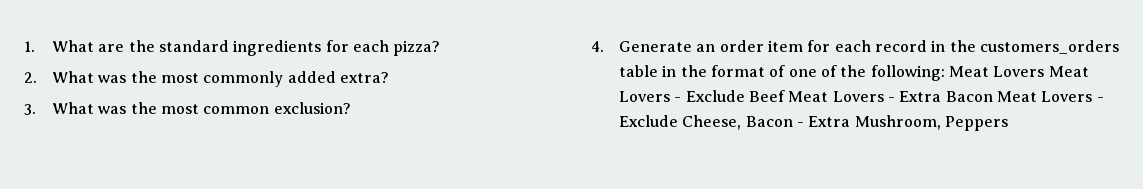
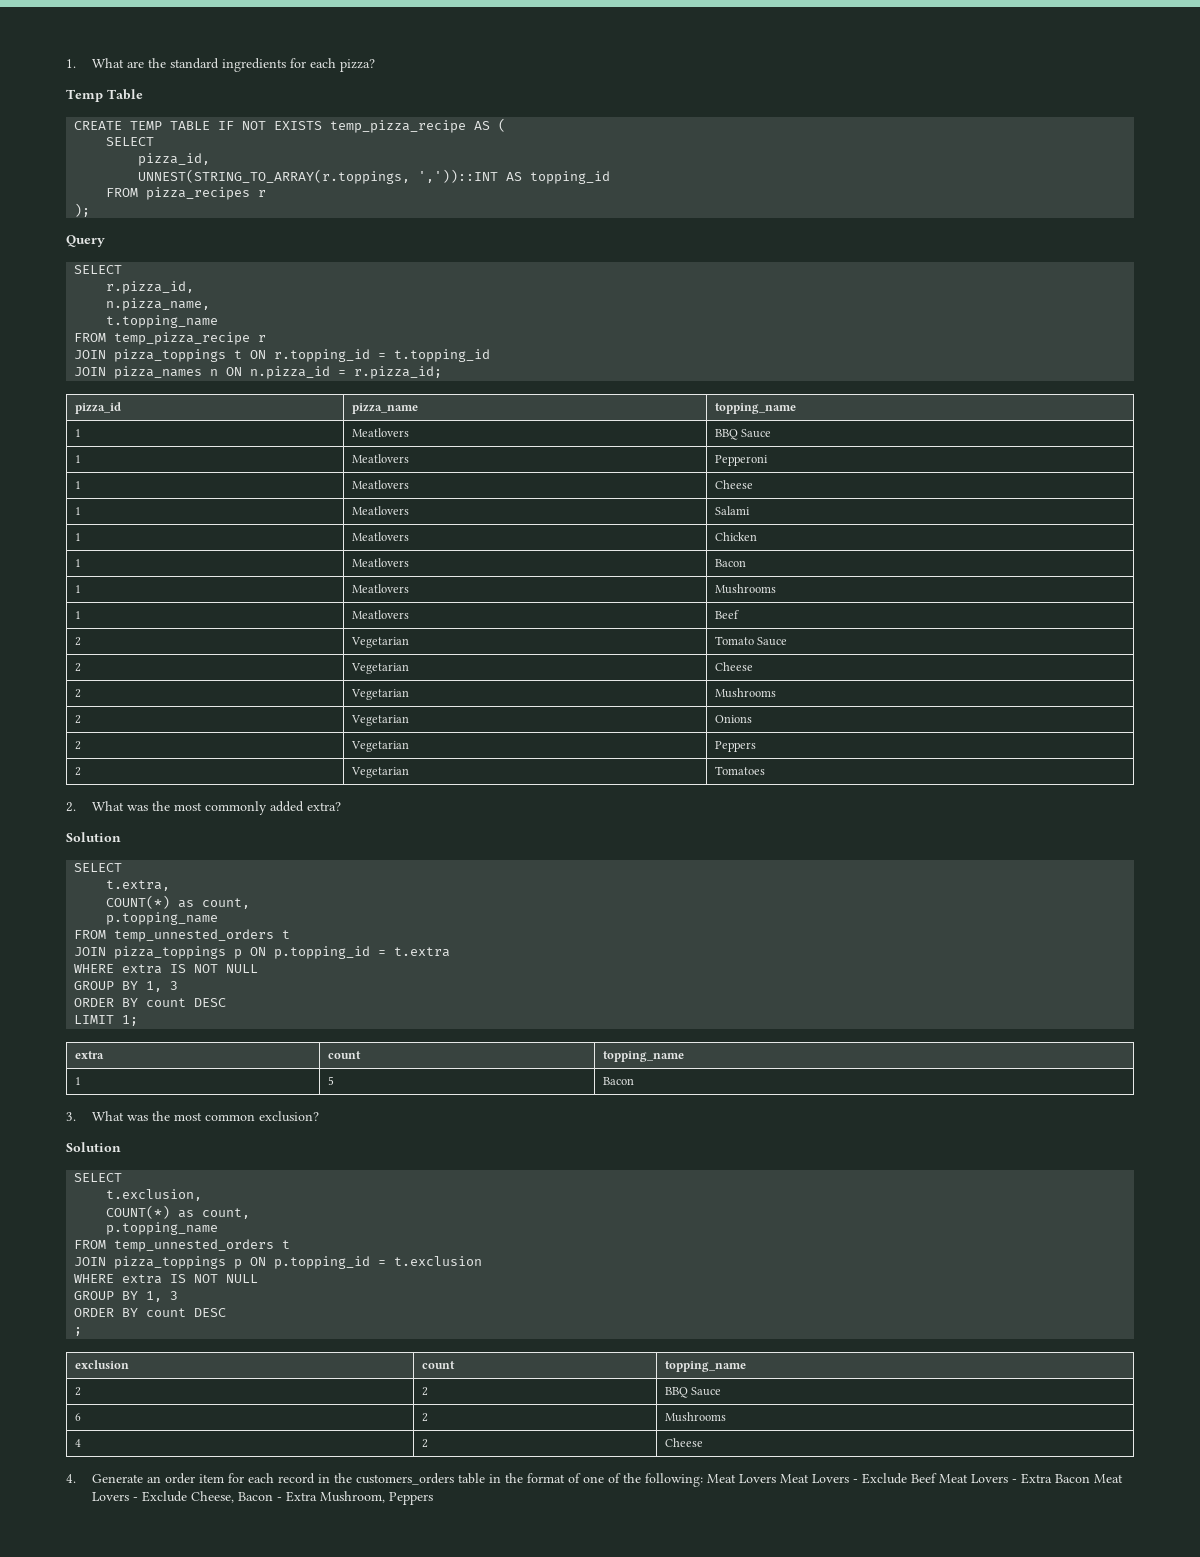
+ Temp Table
+ CREATE TEMP TABLE IF NOT EXISTS temp_pizza_recipe AS (
+ SELECT
+ pizza_id,
+ UNNEST(STRING_TO_ARRAY(r.toppings, ','))::INT AS topping_id
+ FROM pizza_recipes r
+ );
+ Query
+ SELECT
+ r.pizza_id,
+ n.pizza_name,
+ t.topping_name
+ FROM temp_pizza_recipe r
+ JOIN pizza_toppings t ON r.topping_id = t.topping_id
+ JOIN pizza_names n ON n.pizza_id = r.pizza_id;
+ pizza_id | pizza_name | topping_name
+ 1 | Meatlovers | BBQ Sauce
+ 1 | Meatlovers | Pepperoni
+ 1 | Meatlovers | Cheese
+ 1 | Meatlovers | Salami
+ 1 | Meatlovers | Chicken
+ 1 | Meatlovers | Bacon
+ 1 | Meatlovers | Mushrooms
+ 1 | Meatlovers | Beef
+ 2 | Vegetarian | Tomato Sauce
+ 2 | Vegetarian | Cheese
+ 2 | Vegetarian | Mushrooms
+ 2 | Vegetarian | Onions
+ 2 | Vegetarian | Peppers
+ 2 | Vegetarian | Tomatoes
  2. What was the most commonly added extra?
+ Solution
+ SELECT
+ t.extra,
+ COUNT(*) as count,
+ p.topping_name
+ FROM temp_unnested_orders t
+ JOIN pizza_toppings p ON p.topping_id = t.extra
+ WHERE extra IS NOT NULL
+ GROUP BY 1, 3
+ ORDER BY count DESC
+ LIMIT 1;
+ extra | count | topping_name
+ 1 | 5 | Bacon
  3. What was the most common exclusion?
+ Solution
+ SELECT
+ t.exclusion,
+ COUNT(*) as count,
+ p.topping_name
+ FROM temp_unnested_orders t
+ JOIN pizza_toppings p ON p.topping_id = t.exclusion
+ WHERE extra IS NOT NULL
+ GROUP BY 1, 3
+ ORDER BY count DESC
+ ;
+ exclusion | count | topping_name
+ 2 | 2 | BBQ Sauce
+ 6 | 2 | Mushrooms
+ 4 | 2 | Cheese

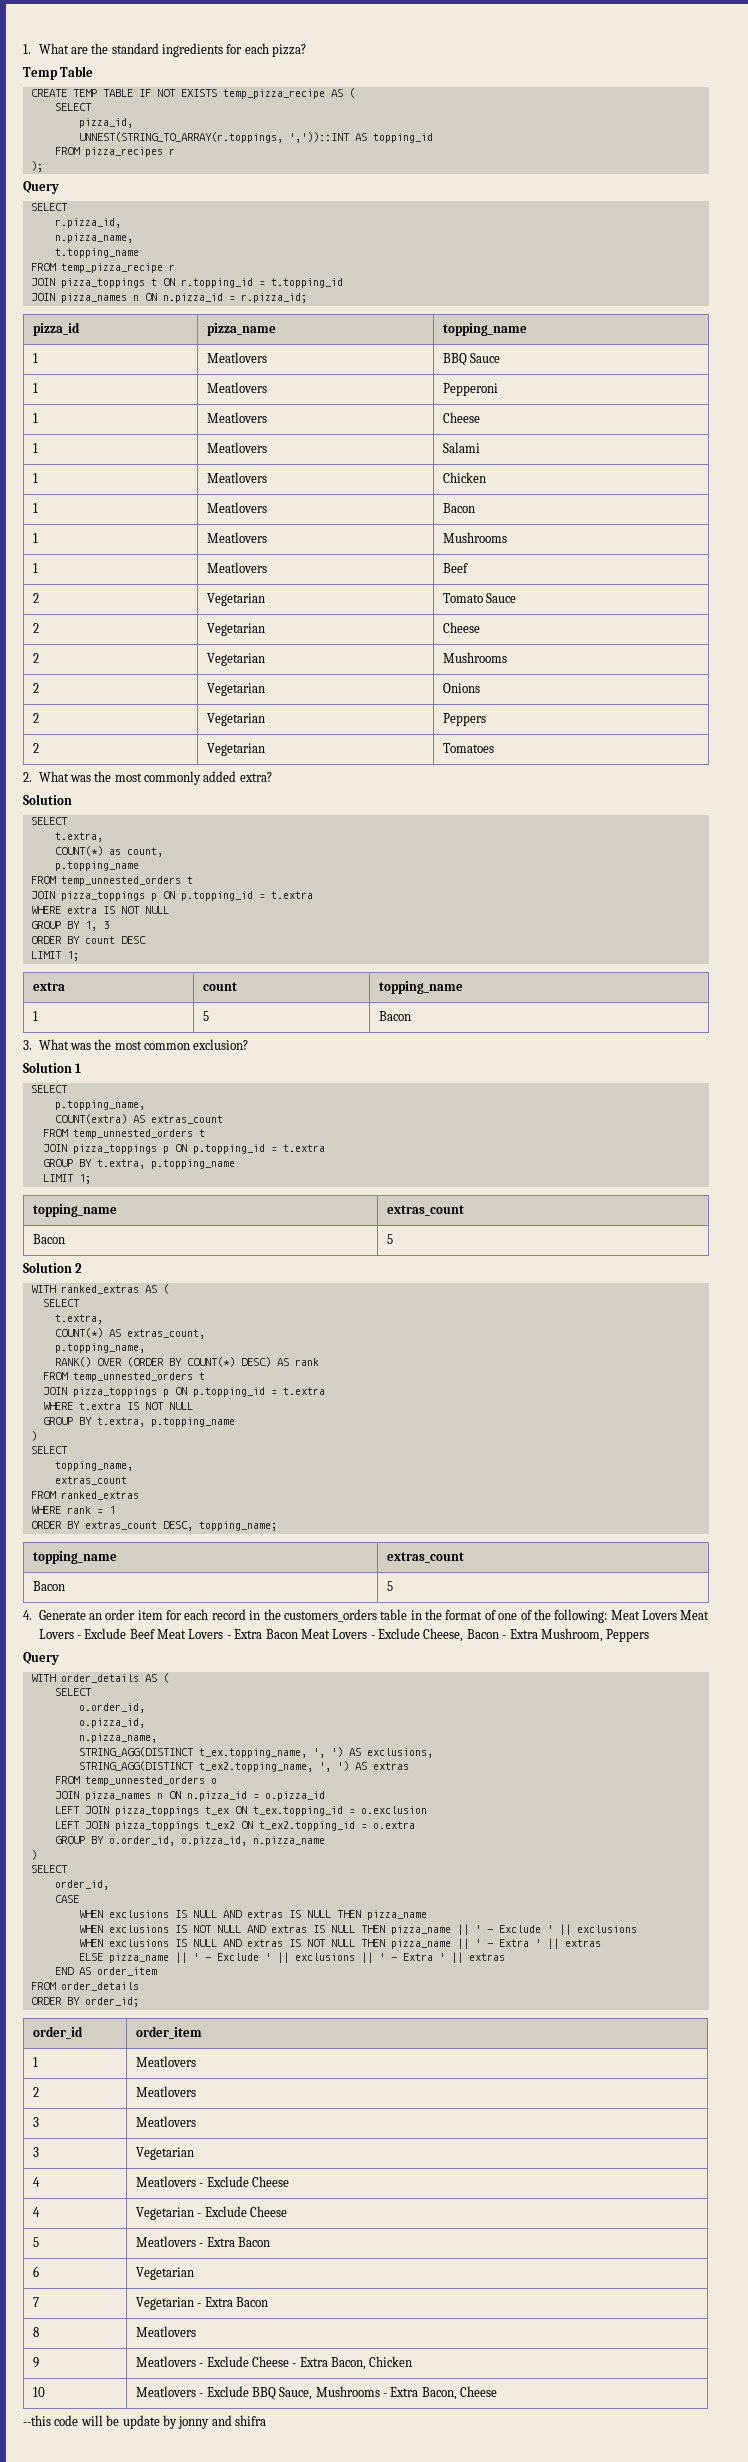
  3. What was the most common exclusion?
- Solution
+ Solution 1
  SELECT
- t.exclusion,
- COUNT(*) as count,
- p.topping_name
+ p.topping_name,
+ COUNT(extra) AS extras_count
  FROM temp_unnested_orders t
- JOIN pizza_toppings p ON p.topping_id = t.exclusion
- WHERE extra IS NOT NULL
- GROUP BY 1, 3
- ORDER BY count DESC
- ;
- exclusion | count | topping_name
- 2 | 2 | BBQ Sauce
- 6 | 2 | Mushrooms
- 4 | 2 | Cheese
+ JOIN pizza_toppings p ON p.topping_id = t.extra
+ GROUP BY t.extra, p.topping_name
+ LIMIT 1;
+ topping_name | extras_count
+ Bacon | 5
+ Solution 2
+ WITH ranked_extras AS (
+ SELECT
+ t.extra,
+ COUNT(*) AS extras_count,
+ p.topping_name,
+ RANK() OVER (ORDER BY COUNT(*) DESC) AS rank
+ FROM temp_unnested_orders t
+ JOIN pizza_toppings p ON p.topping_id = t.extra
+ WHERE t.extra IS NOT NULL
+ GROUP BY t.extra, p.topping_name
+ )
+ SELECT
+ topping_name,
+ extras_count
+ FROM ranked_extras
+ WHERE rank = 1
+ ORDER BY extras_count DESC, topping_name;
+ topping_name | extras_count
+ Bacon | 5
  4. Generate an order item for each record in the customers_orders table in the format of one of the following: Meat Lovers Meat Lovers - Exclude Beef Meat Lovers - Extra Bacon Meat Lovers - Exclude Cheese, Bacon - Extra Mushroom, Peppers
+ Query
+ WITH order_details AS (
+ SELECT
+ o.order_id,
+ o.pizza_id,
+ n.pizza_name,
+ STRING_AGG(DISTINCT t_ex.topping_name, ', ') AS exclusions,
+ STRING_AGG(DISTINCT t_ex2.topping_name, ', ') AS extras
+ FROM temp_unnested_orders o
+ JOIN pizza_names n ON n.pizza_id = o.pizza_id
+ LEFT JOIN pizza_toppings t_ex ON t_ex.topping_id = o.exclusion
+ LEFT JOIN pizza_toppings t_ex2 ON t_ex2.topping_id = o.extra
+ GROUP BY o.order_id, o.pizza_id, n.pizza_name
+ )
+ SELECT
+ order_id,
+ CASE
+ WHEN exclusions IS NULL AND extras IS NULL THEN pizza_name
+ WHEN exclusions IS NOT NULL AND extras IS NULL THEN pizza_name || ' - Exclude ' || exclusions
+ WHEN exclusions IS NULL AND extras IS NOT NULL THEN pizza_name || ' - Extra ' || extras
+ ELSE pizza_name || ' - Exclude ' || exclusions || ' - Extra ' || extras
+ END AS order_item
+ FROM order_details
+ ORDER BY order_id;
+ order_id | order_item
+ 1 | Meatlovers
+ 2 | Meatlovers
+ 3 | Meatlovers
+ 3 | Vegetarian
+ 4 | Meatlovers - Exclude Cheese
+ 4 | Vegetarian - Exclude Cheese
+ 5 | Meatlovers - Extra Bacon
+ 6 | Vegetarian
+ 7 | Vegetarian - Extra Bacon
+ 8 | Meatlovers
+ 9 | Meatlovers - Exclude Cheese - Extra Bacon, Chicken
+ 10 | Meatlovers - Exclude BBQ Sauce, Mushrooms - Extra Bacon, Cheese
+ --this code will be update by jonny and shifra

